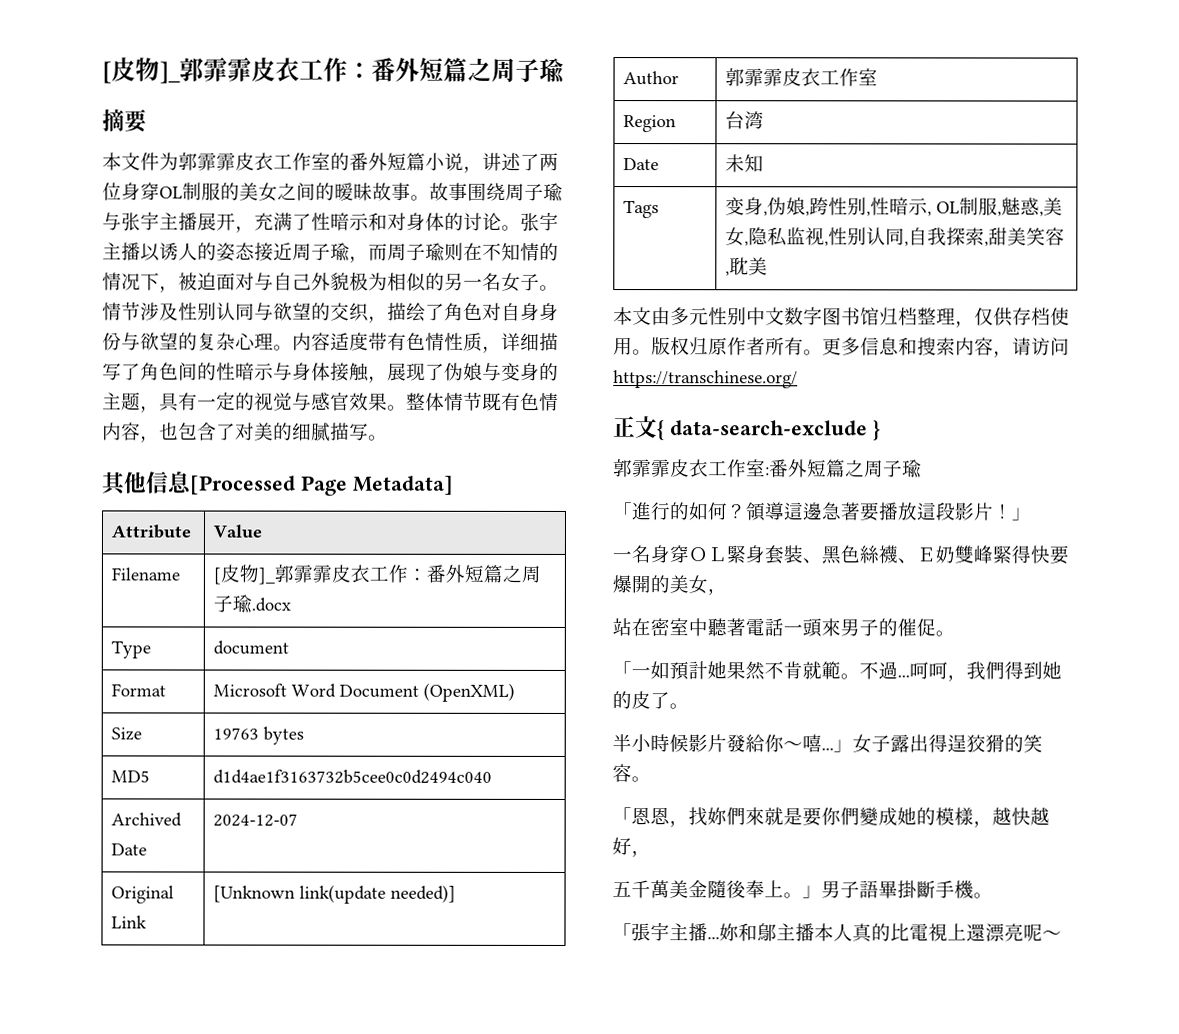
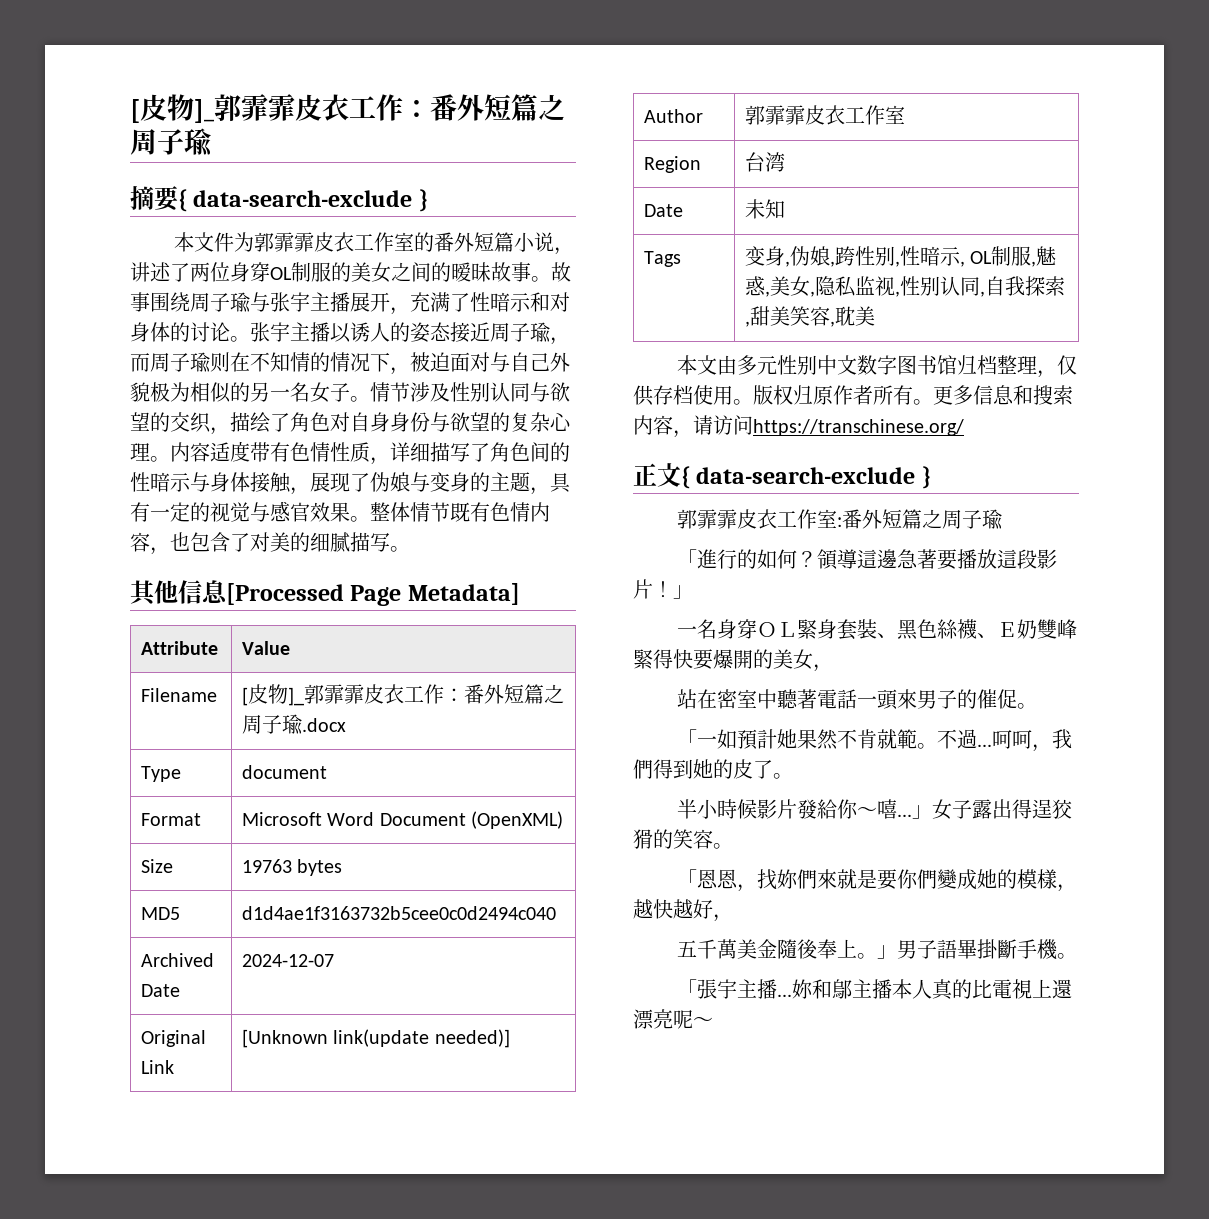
- 摘要
+ 摘要{ data-search-exclude }

